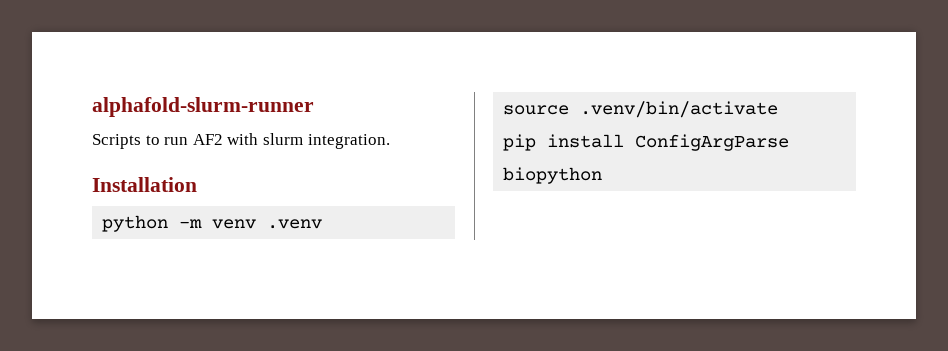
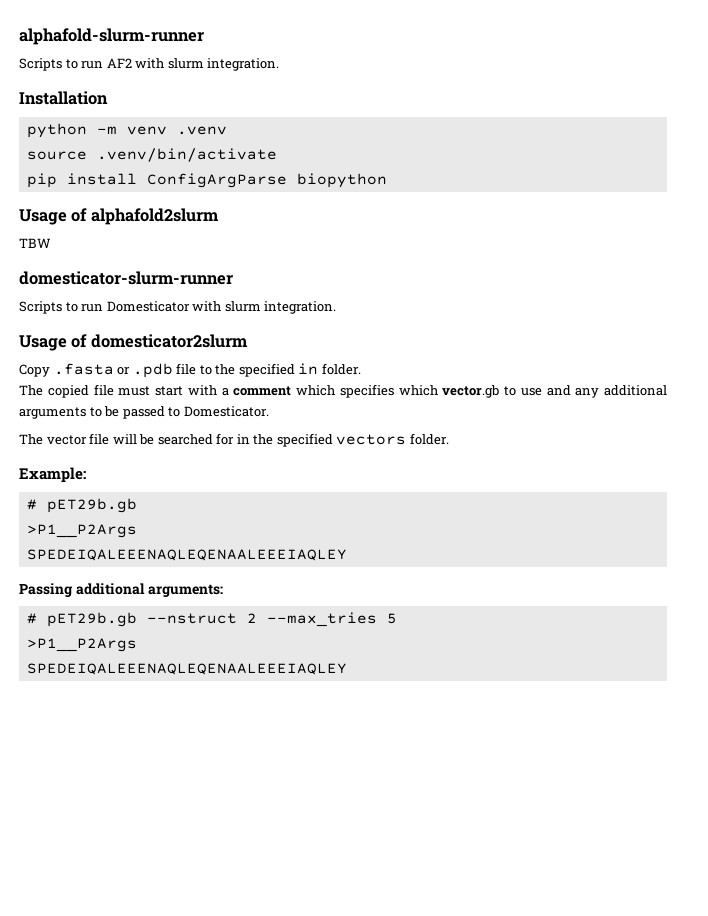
+ Usage of alphafold2slurm
+ TBW
+ domesticator-slurm-runner
+ Scripts to run Domesticator with slurm integration.
+ Usage of domesticator2slurm
+ Copy .fasta or .pdb file to the specified in folder.
+ The copied file must start with a comment which specifies which vector.gb to use and any additional arguments to be passed to Domesticator.
+ The vector file will be searched for in the specified vectors folder.
+ Example:
+ # pET29b.gb
+ >P1__P2Args
+ SPEDEIQALEEENAQLEQENAALEEEIAQLEY
+ Passing additional arguments:
+ # pET29b.gb --nstruct 2 --max_tries 5
+ >P1__P2Args
+ SPEDEIQALEEENAQLEQENAALEEEIAQLEY

